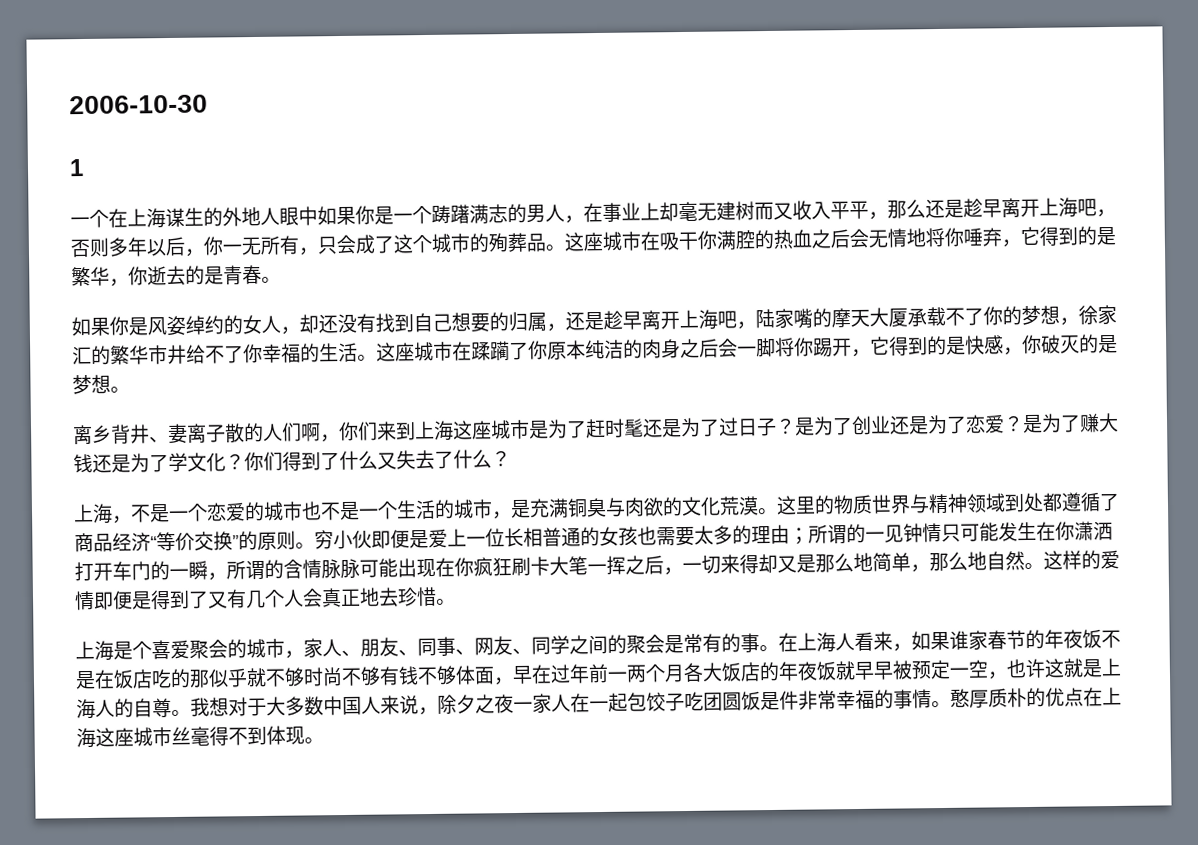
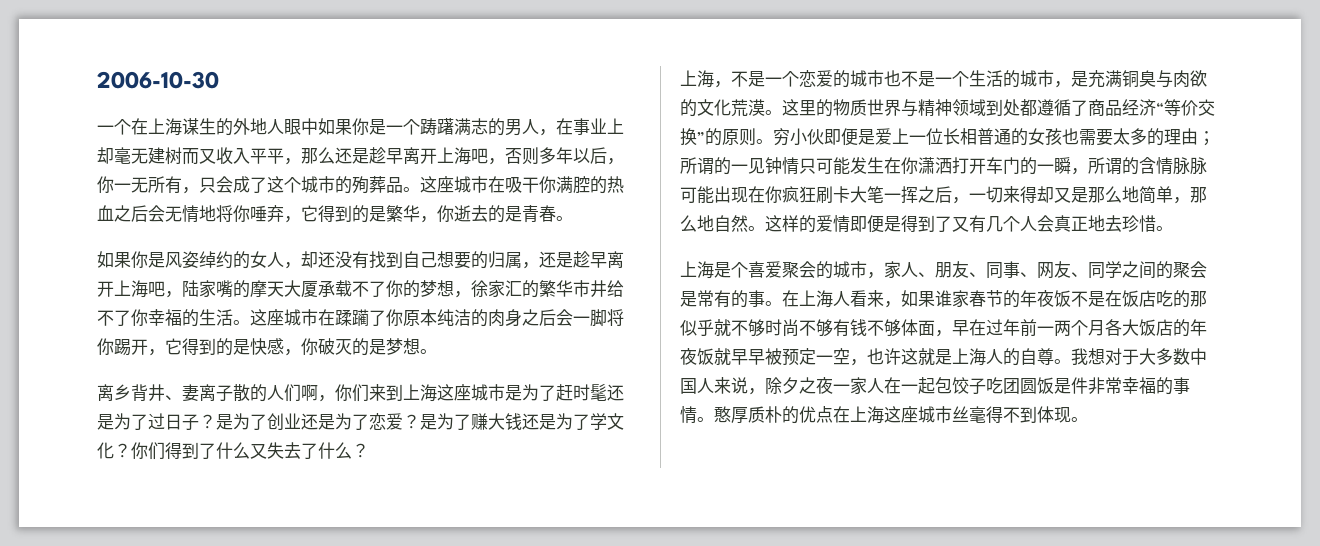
- 1

